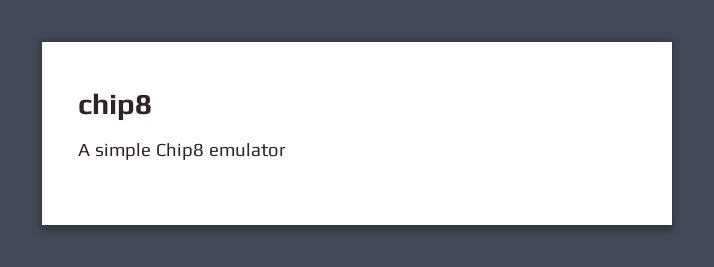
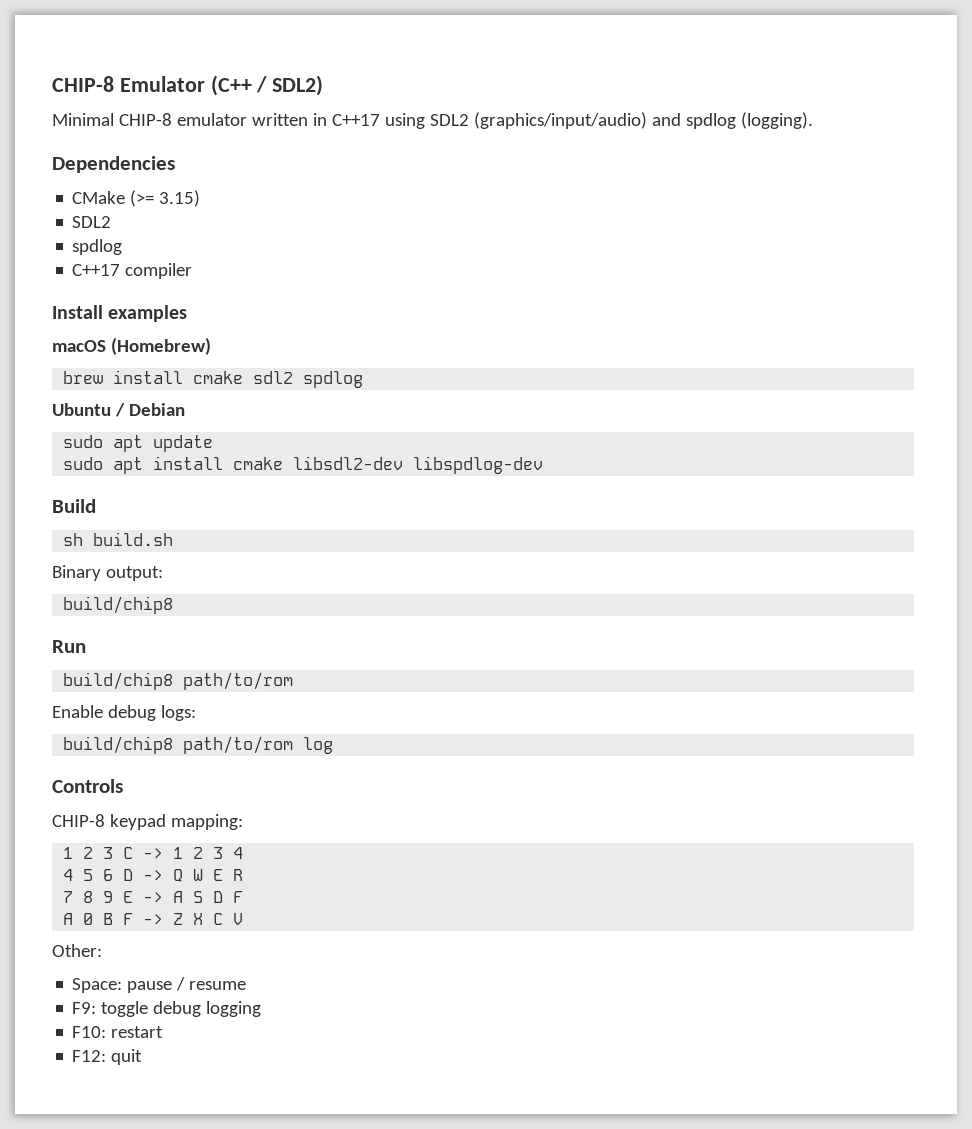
- chip8
- A simple Chip8 emulator
+ CHIP-8 Emulator (C++ / SDL2)
+ Minimal CHIP-8 emulator written in C++17 using SDL2 (graphics/input/audio) and spdlog (logging).
+ Dependencies
+ CMake (>= 3.15)
+ SDL2
+ spdlog
+ C++17 compiler
+ Install examples
+ macOS (Homebrew)
+ brew install cmake sdl2 spdlog
+ Ubuntu / Debian
+ sudo apt update
+ sudo apt install cmake libsdl2-dev libspdlog-dev
+ Build
+ sh build.sh
+ Binary output:
+ build/chip8
+ Run
+ build/chip8 path/to/rom
+ Enable debug logs:
+ build/chip8 path/to/rom log
+ Controls
+ CHIP-8 keypad mapping:
+ 1 2 3 C -> 1 2 3 4
+ 4 5 6 D -> Q W E R
+ 7 8 9 E -> A S D F
+ A 0 B F -> Z X C V
+ Other:
+ Space: pause / resume
+ F9: toggle debug logging
+ F10: restart
+ F12: quit

